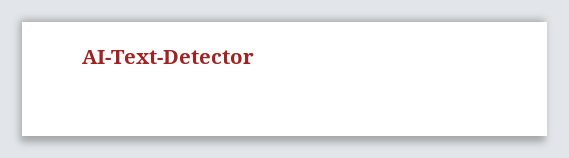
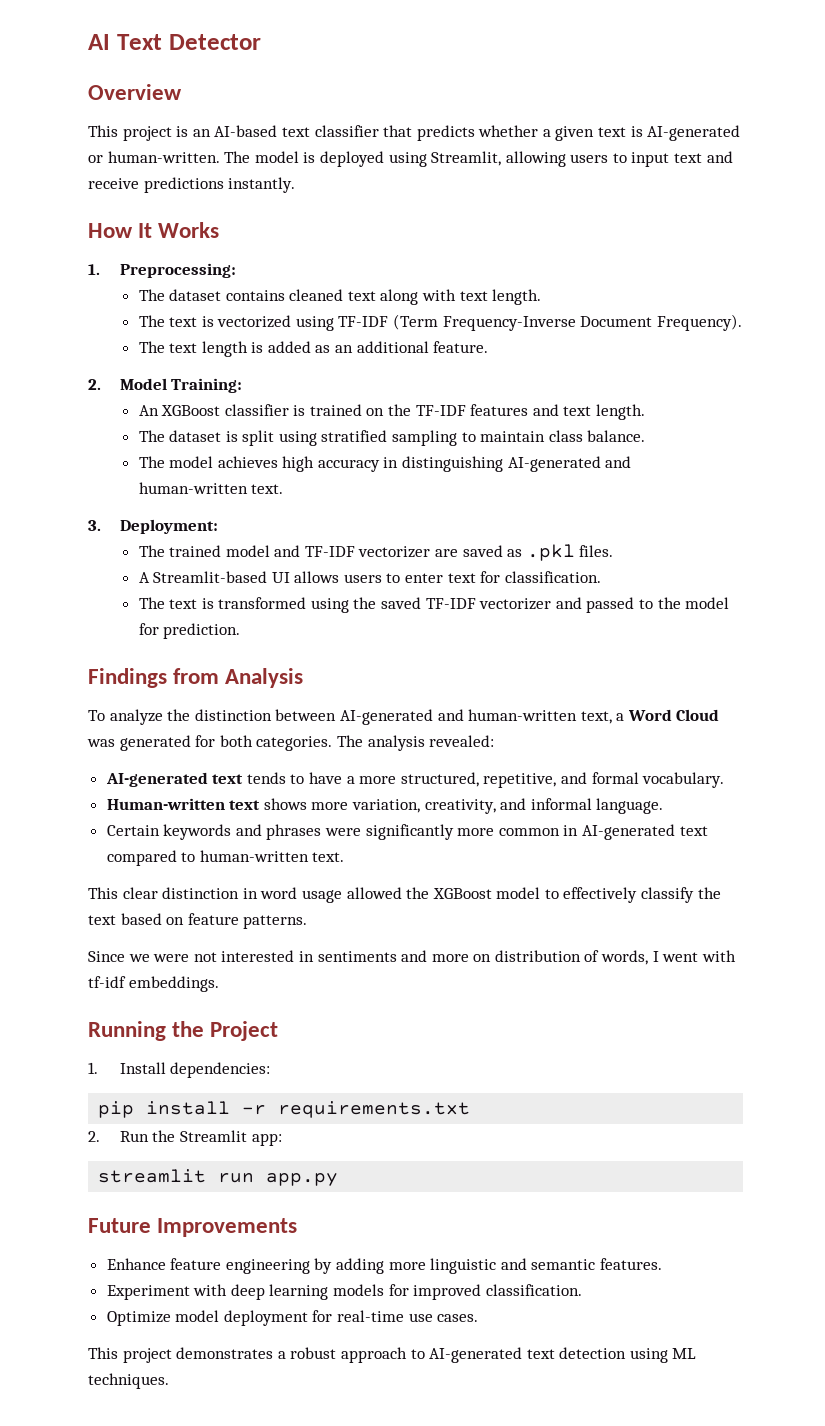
- AI-Text-Detector
+ AI Text Detector
+ Overview
+ This project is an AI-based text classifier that predicts whether a given text is AI-generated or human-written. The model is deployed using Streamlit, allowing users to input text and receive predictions instantly.
+ How It Works
+ 1. Preprocessing:
+ The dataset contains cleaned text along with text length.
+ The text is vectorized using TF-IDF (Term Frequency-Inverse Document Frequency).
+ The text length is added as an additional feature.
+ 2. Model Training:
+ An XGBoost classifier is trained on the TF-IDF features and text length.
+ The dataset is split using stratified sampling to maintain class balance.
+ The model achieves high accuracy in distinguishing AI-generated and human-written text.
+ 3. Deployment:
+ The trained model and TF-IDF vectorizer are saved as .pkl files.
+ A Streamlit-based UI allows users to enter text for classification.
+ The text is transformed using the saved TF-IDF vectorizer and passed to the model for prediction.
+ Findings from Analysis
+ To analyze the distinction between AI-generated and human-written text, a Word Cloud was generated for both categories. The analysis revealed:
+ AI-generated text tends to have a more structured, repetitive, and formal vocabulary.
+ Human-written text shows more variation, creativity, and informal language.
+ Certain keywords and phrases were significantly more common in AI-generated text compared to human-written text.
+ This clear distinction in word usage allowed the XGBoost model to effectively classify the text based on feature patterns.
+ Since we were not interested in sentiments and more on distribution of words, I went with tf-idf embeddings.
+ Running the Project
+ 1. Install dependencies:
+ pip install -r requirements.txt
+ 2. Run the Streamlit app:
+ streamlit run app.py
+ Future Improvements
+ Enhance feature engineering by adding more linguistic and semantic features.
+ Experiment with deep learning models for improved classification.
+ Optimize model deployment for real-time use cases.
+ This project demonstrates a robust approach to AI-generated text detection using ML techniques.

